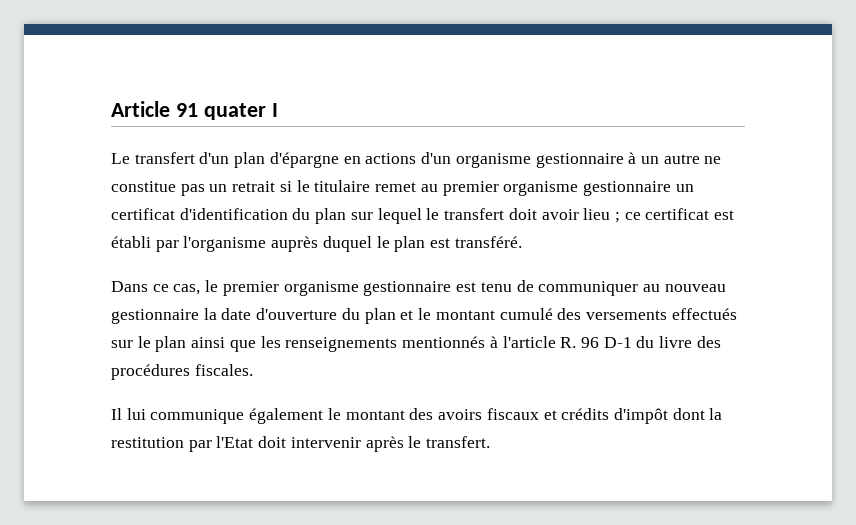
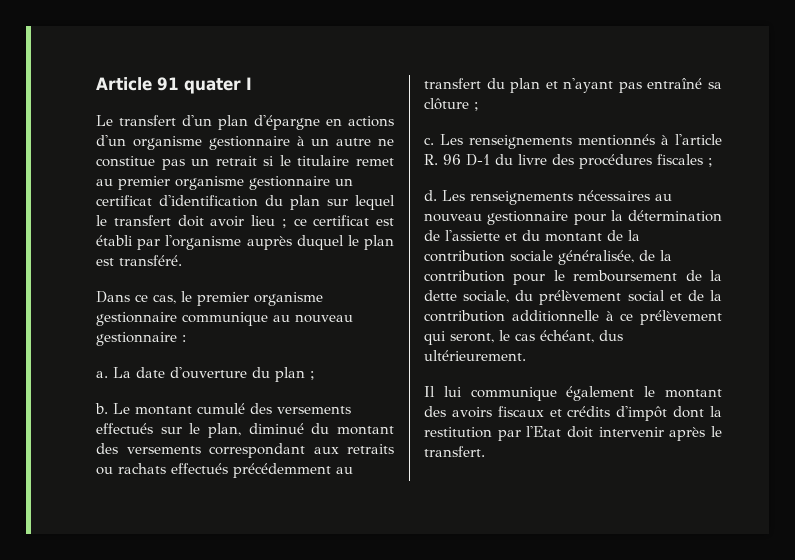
- Dans ce cas, le premier organisme gestionnaire est tenu de communiquer au nouveau gestionnaire la date d'ouverture du plan et le montant cumulé des versements effectués sur le plan ainsi que les renseignements mentionnés à l'article R. 96 D-1 du livre des procédures fiscales.
+ Dans ce cas, le premier organisme gestionnaire communique au nouveau gestionnaire :
+ a. La date d'ouverture du plan ;
+ b. Le montant cumulé des versements effectués sur le plan, diminué du montant des versements correspondant aux retraits ou rachats effectués précédemment au transfert du plan et n'ayant pas entraîné sa clôture ;
+ c. Les renseignements mentionnés à l'article R. 96 D-1 du livre des procédures fiscales ;
+ d. Les renseignements nécessaires au nouveau gestionnaire pour la détermination de l'assiette et du montant de la contribution sociale généralisée, de la contribution pour le remboursement de la dette sociale, du prélèvement social et de la contribution additionnelle à ce prélèvement qui seront, le cas échéant, dus ultérieurement.

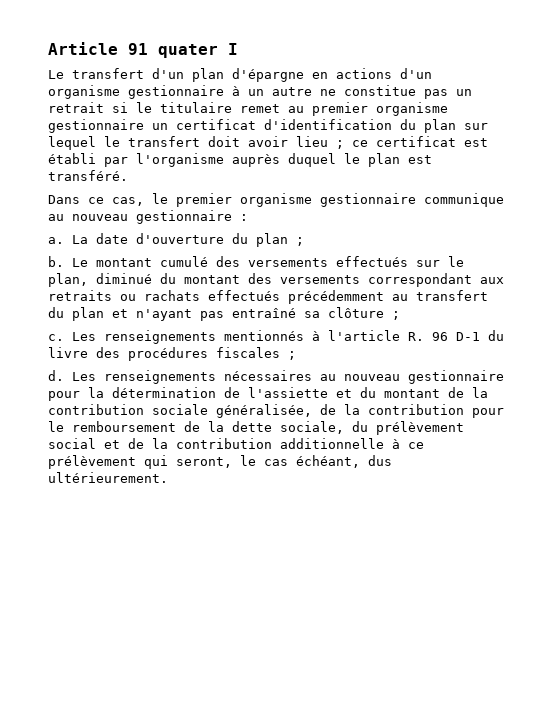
- Il lui communique également le montant des avoirs fiscaux et crédits d'impôt dont la restitution par l'Etat doit intervenir après le transfert.

